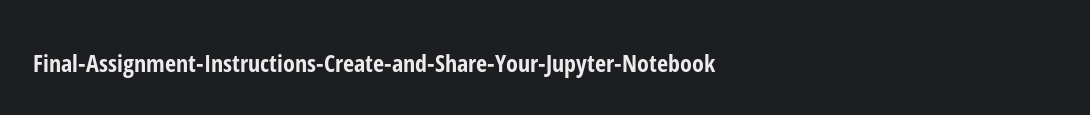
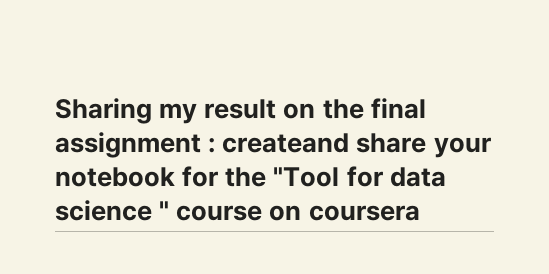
- Final-Assignment-Instructions-Create-and-Share-Your-Jupyter-Notebook
+ Sharing my result on the final assignment : createand share your notebook for the "Tool for data science " course on coursera

